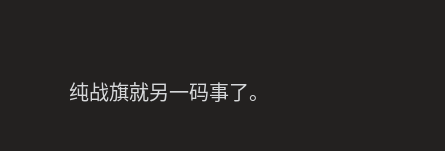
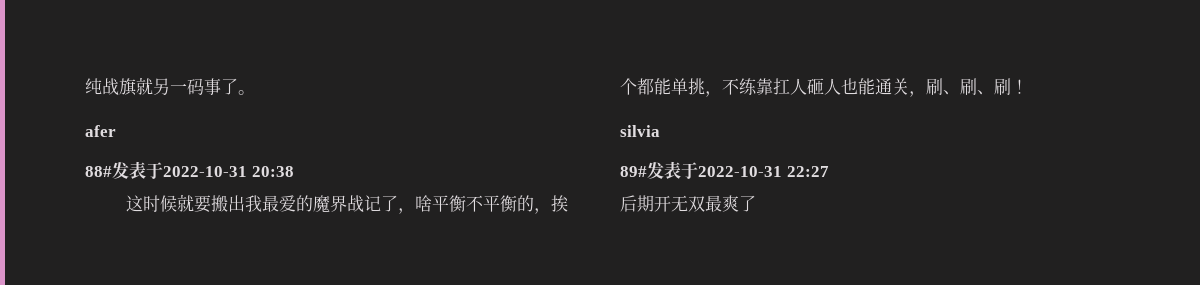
+ afer
+ 88#发表于2022-10-31 20:38
+ 这时候就要搬出我最爱的魔界战记了，啥平衡不平衡的，挨个都能单挑，不练靠扛人砸人也能通关，刷、刷、刷！
+ silvia
+ 89#发表于2022-10-31 22:27
+ 后期开无双最爽了

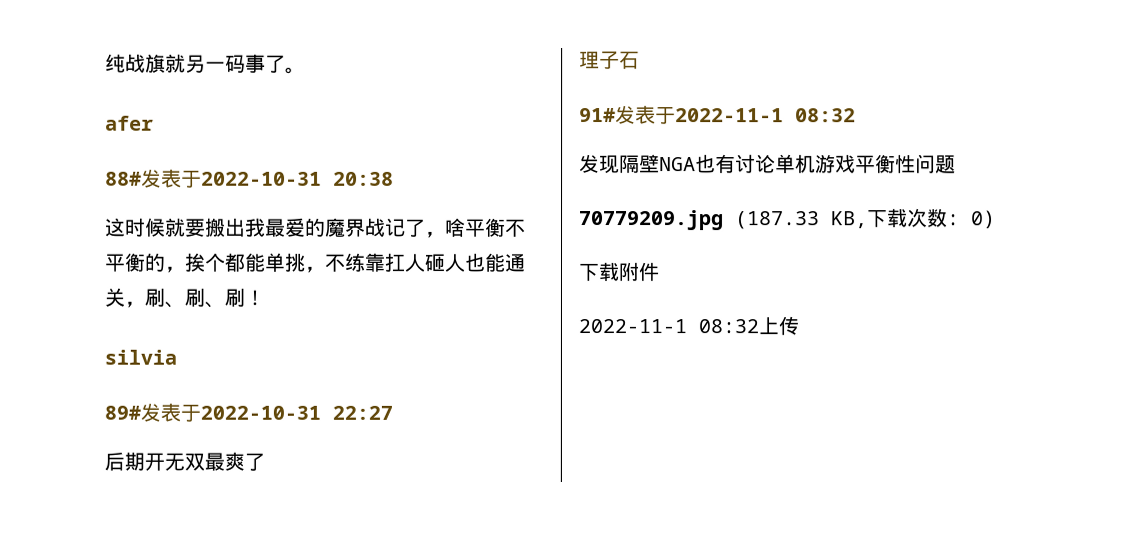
+ 理子石
+ 91#发表于2022-11-1 08:32
+ 发现隔壁NGA也有讨论单机游戏平衡性问题
+ 70779209.jpg (187.33 KB,下载次数: 0)
+ 下载附件
+ 2022-11-1 08:32上传

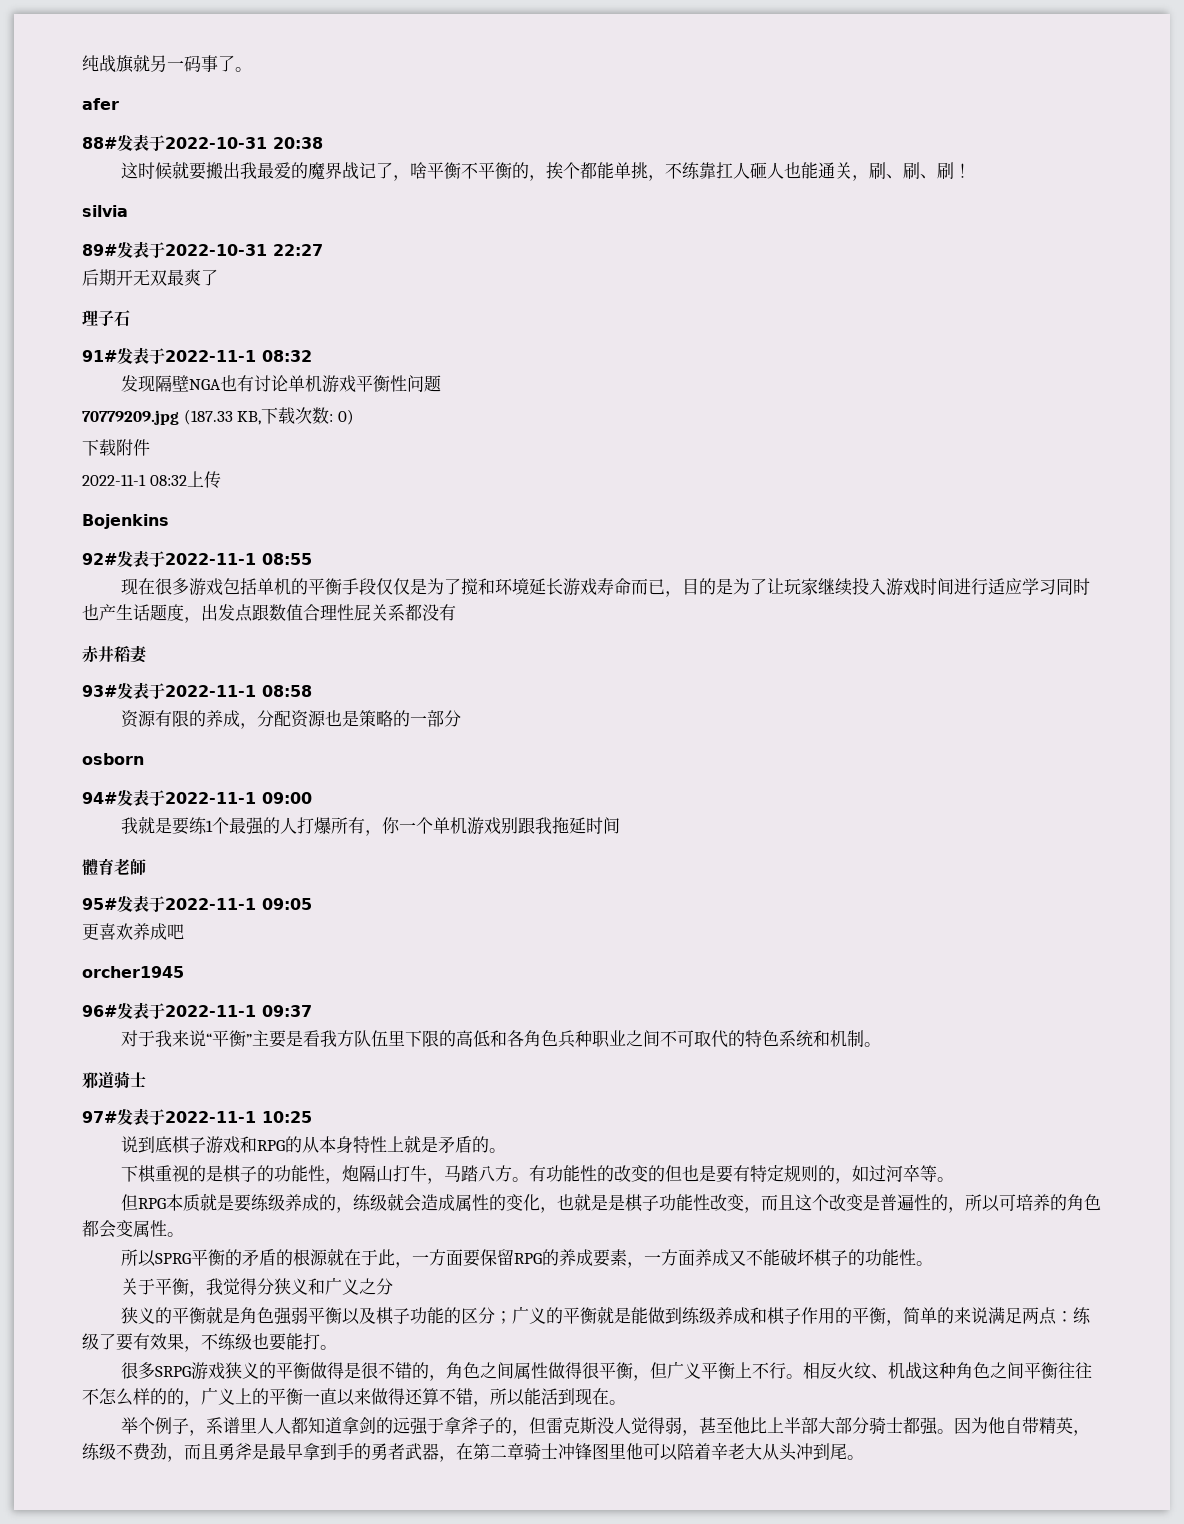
+ Bojenkins
+ 92#发表于2022-11-1 08:55
+ 现在很多游戏包括单机的平衡手段仅仅是为了搅和环境延长游戏寿命而已，目的是为了让玩家继续投入游戏时间进行适应学习同时也产生话题度，出发点跟数值合理性屁关系都没有
+ 赤井稻妻
+ 93#发表于2022-11-1 08:58
+ 资源有限的养成，分配资源也是策略的一部分
+ osborn
+ 94#发表于2022-11-1 09:00
+ 我就是要练1个最强的人打爆所有，你一个单机游戏别跟我拖延时间
+ 體育老師
+ 95#发表于2022-11-1 09:05
+ 更喜欢养成吧
+ orcher1945
+ 96#发表于2022-11-1 09:37
+ 对于我来说“平衡”主要是看我方队伍里下限的高低和各角色兵种职业之间不可取代的特色系统和机制。
+ 邪道骑士
+ 97#发表于2022-11-1 10:25
+ 说到底棋子游戏和RPG的从本身特性上就是矛盾的。
+ 下棋重视的是棋子的功能性，炮隔山打牛，马踏八方。有功能性的改变的但也是要有特定规则的，如过河卒等。
+ 但RPG本质就是要练级养成的，练级就会造成属性的变化，也就是是棋子功能性改变，而且这个改变是普遍性的，所以可培养的角色都会变属性。
+ 所以SPRG平衡的矛盾的根源就在于此，一方面要保留RPG的养成要素，一方面养成又不能破坏棋子的功能性。
+ 关于平衡，我觉得分狭义和广义之分
+ 狭义的平衡就是角色强弱平衡以及棋子功能的区分；广义的平衡就是能做到练级养成和棋子作用的平衡，简单的来说满足两点：练级了要有效果，不练级也要能打。
+ 很多SRPG游戏狭义的平衡做得是很不错的，角色之间属性做得很平衡，但广义平衡上不行。相反火纹、机战这种角色之间平衡往往不怎么样的的，广义上的平衡一直以来做得还算不错，所以能活到现在。
+ 举个例子，系谱里人人都知道拿剑的远强于拿斧子的，但雷克斯没人觉得弱，甚至他比上半部大部分骑士都强。因为他自带精英，练级不费劲，而且勇斧是最早拿到手的勇者武器，在第二章骑士冲锋图里他可以陪着辛老大从头冲到尾。

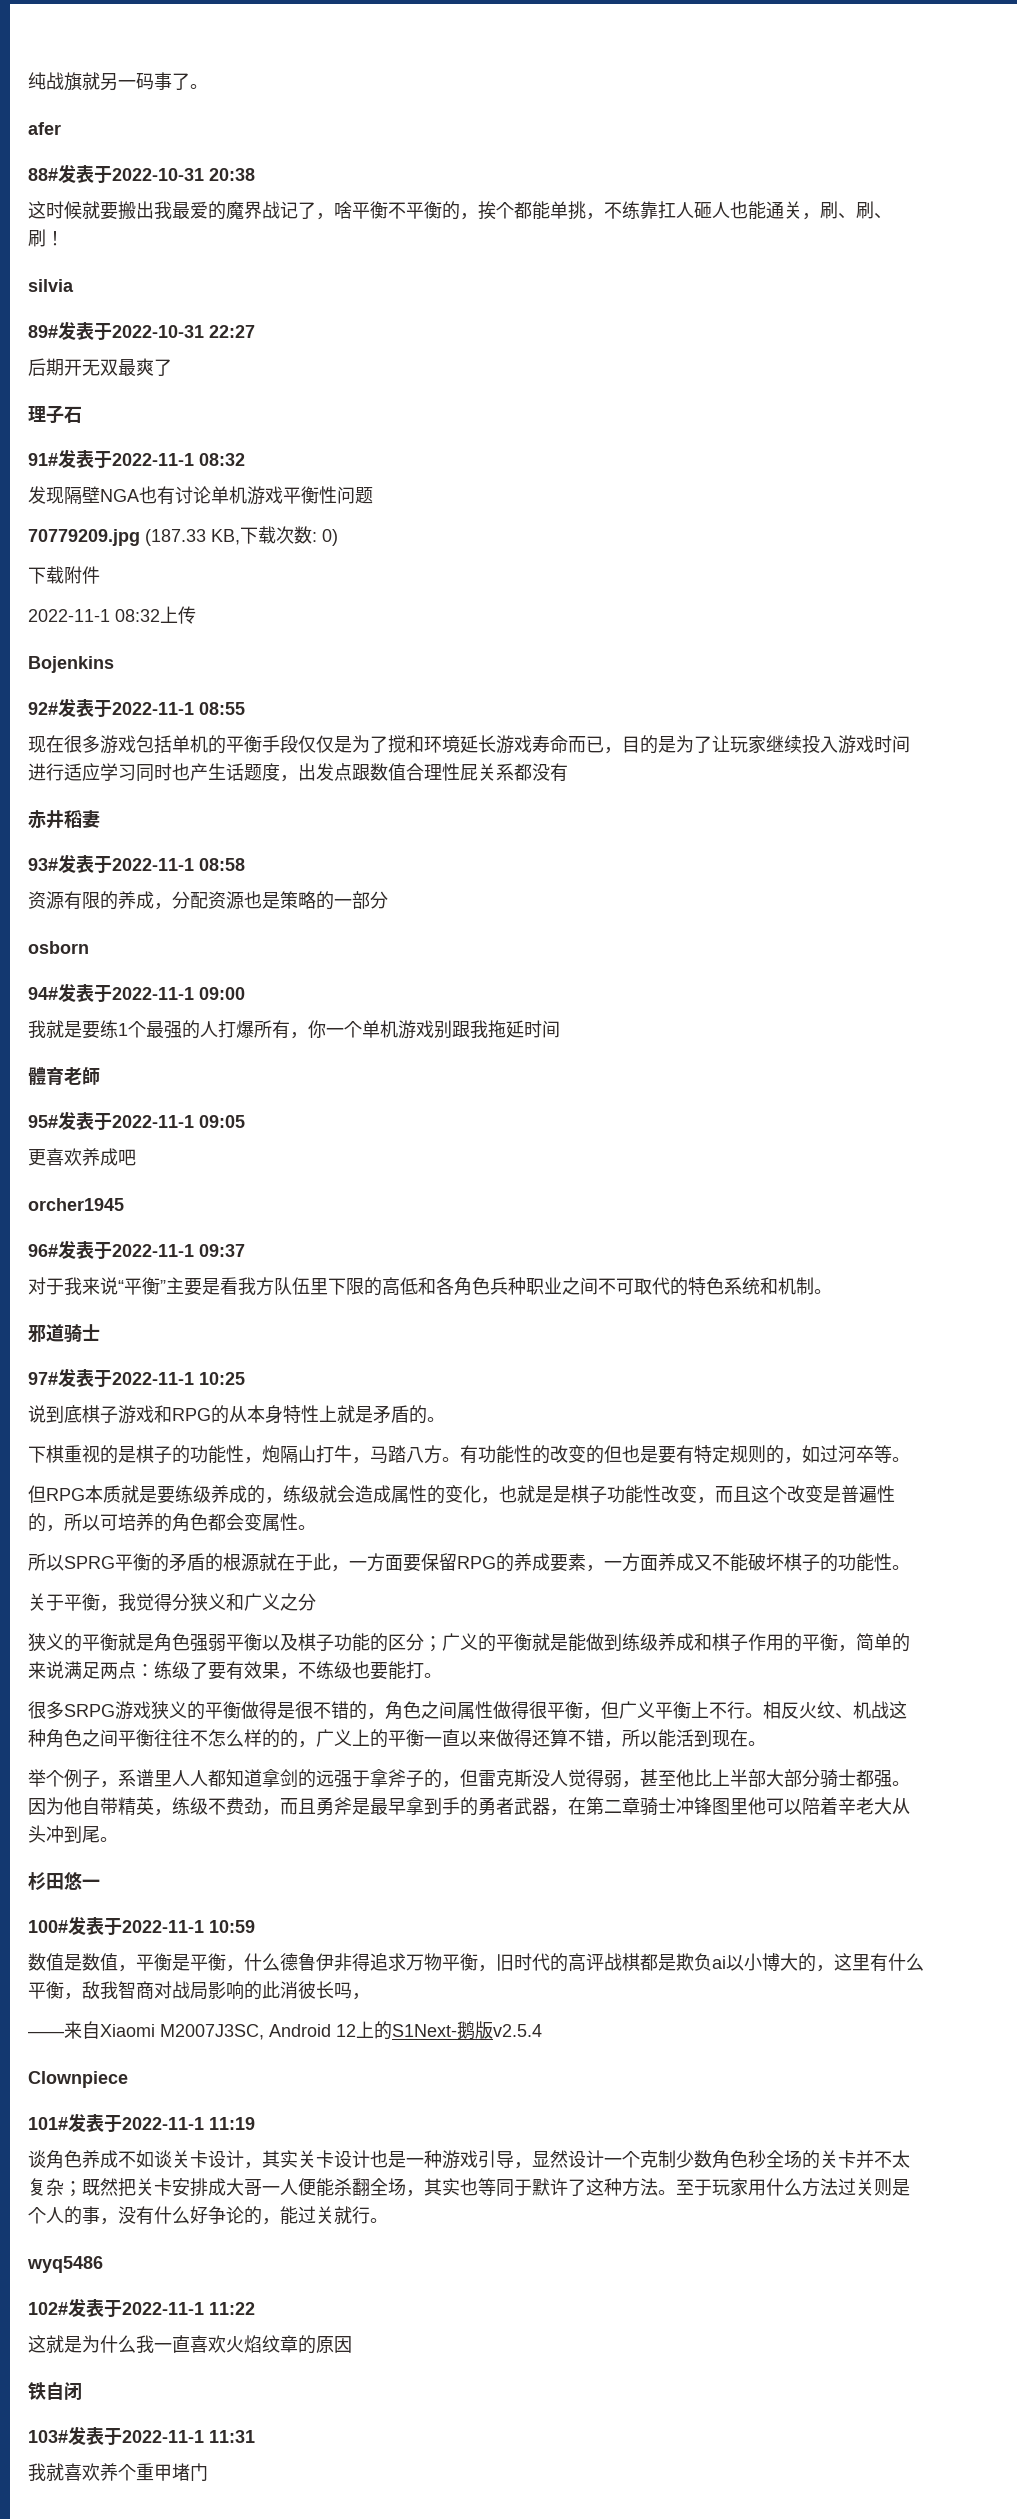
+ 杉田悠一
+ 100#发表于2022-11-1 10:59
+ 数值是数值，平衡是平衡，什么德鲁伊非得追求万物平衡，旧时代的高评战棋都是欺负ai以小博大的，这里有什么平衡，敌我智商对战局影响的此消彼长吗，
+ ——来自Xiaomi M2007J3SC, Android 12上的S1Next-鹅版v2.5.4
+ Clownpiece
+ 101#发表于2022-11-1 11:19
+ 谈角色养成不如谈关卡设计，其实关卡设计也是一种游戏引导，显然设计一个克制少数角色秒全场的关卡并不太复杂；既然把关卡安排成大哥一人便能杀翻全场，其实也等同于默许了这种方法。至于玩家用什么方法过关则是个人的事，没有什么好争论的，能过关就行。
+ wyq5486
+ 102#发表于2022-11-1 11:22
+ 这就是为什么我一直喜欢火焰纹章的原因
+ 铁自闭
+ 103#发表于2022-11-1 11:31
+ 我就喜欢养个重甲堵门

